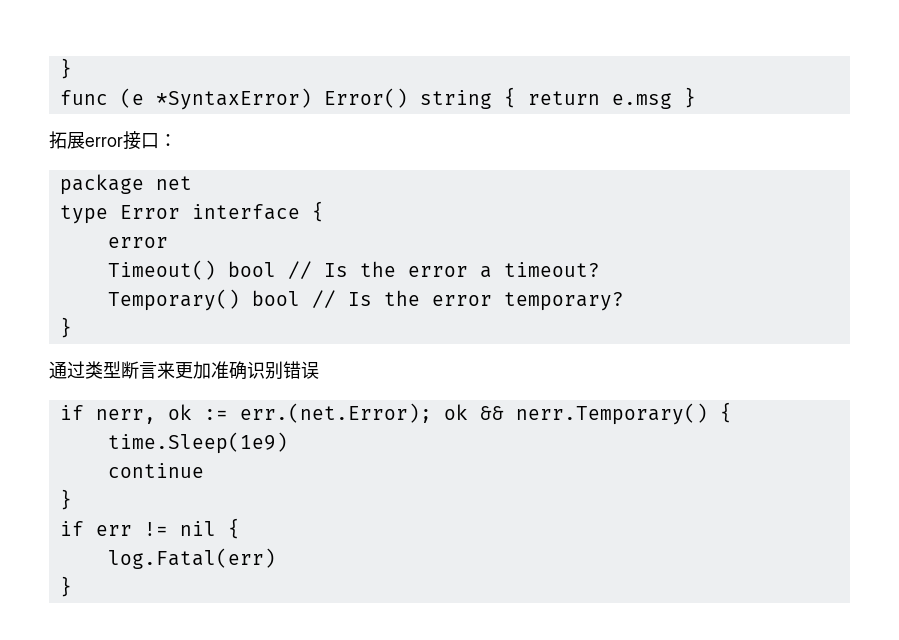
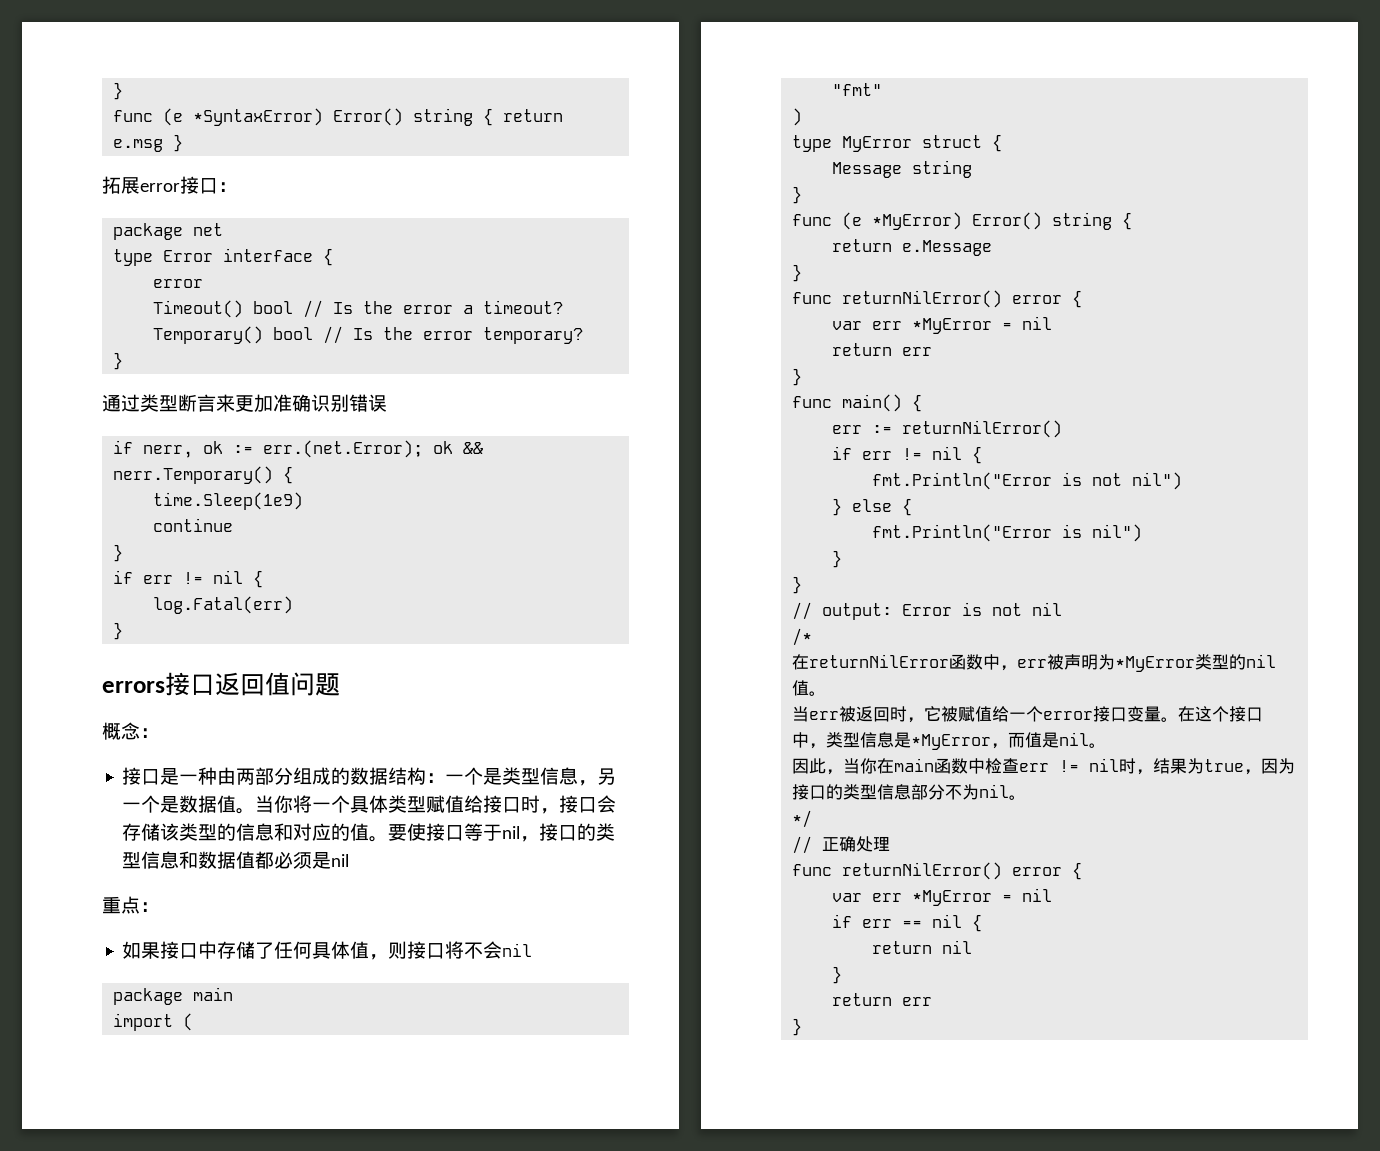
+ errors接口返回值问题
+ 概念：
+ 接口是一种由两部分组成的数据结构：一个是类型信息，另一个是数据值。当你将一个具体类型赋值给接口时，接口会存储该类型的信息和对应的值。要使接口等于nil，接口的类型信息和数据值都必须是nil
+ 重点：
+ 如果接口中存储了任何具体值，则接口将不会nil
+ package main
+ import (
+ "fmt"
+ )
+ type MyError struct {
+ Message string
+ }
+ func (e *MyError) Error() string {
+ return e.Message
+ }
+ func returnNilError() error {
+ var err *MyError = nil
+ return err
+ }
+ func main() {
+ err := returnNilError()
+ if err != nil {
+ fmt.Println("Error is not nil")
+ } else {
+ fmt.Println("Error is nil")
+ }
+ }
+ // output: Error is not nil
+ /*
+ 在returnNilError函数中，err被声明为*MyError类型的nil值。
+ 当err被返回时，它被赋值给一个error接口变量。在这个接口中，类型信息是*MyError，而值是nil。
+ 因此，当你在main函数中检查err != nil时，结果为true，因为接口的类型信息部分不为nil。
+ */
+ // 正确处理
+ func returnNilError() error {
+ var err *MyError = nil
+ if err == nil {
+ return nil
+ }
+ return err
+ }

